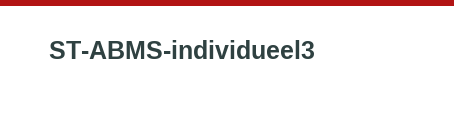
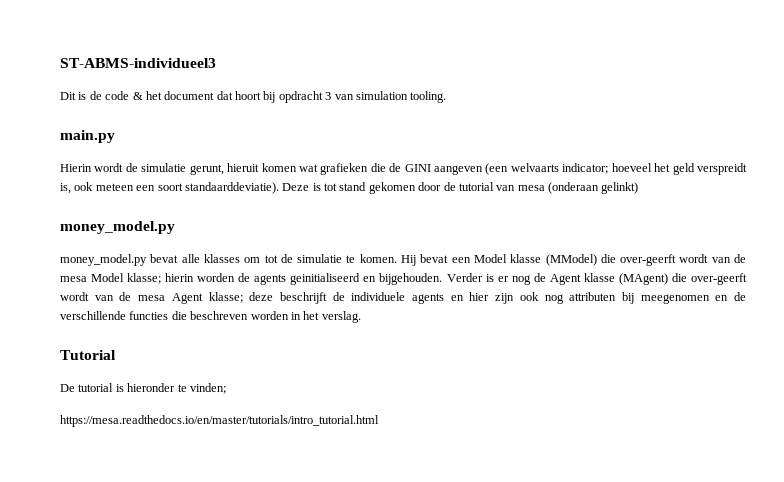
+ Dit is de code & het document dat hoort bij opdracht 3 van simulation tooling.
+ main.py
+ Hierin wordt de simulatie gerunt, hieruit komen wat grafieken die de GINI aangeven (een welvaarts indicator; hoeveel het geld verspreidt is, ook meteen een soort standaarddeviatie). Deze is tot stand gekomen door de tutorial van mesa (onderaan gelinkt)
+ money_model.py
+ money_model.py bevat alle klasses om tot de simulatie te komen. Hij bevat een Model klasse (MModel) die over-geerft wordt van de mesa Model klasse; hierin worden de agents geinitialiseerd en bijgehouden. Verder is er nog de Agent klasse (MAgent) die over-geerft wordt van de mesa Agent klasse; deze beschrijft de individuele agents en hier zijn ook nog attributen bij meegenomen en de verschillende functies die beschreven worden in het verslag.
+ Tutorial
+ De tutorial is hieronder te vinden;
+ https://mesa.readthedocs.io/en/master/tutorials/intro_tutorial.html

